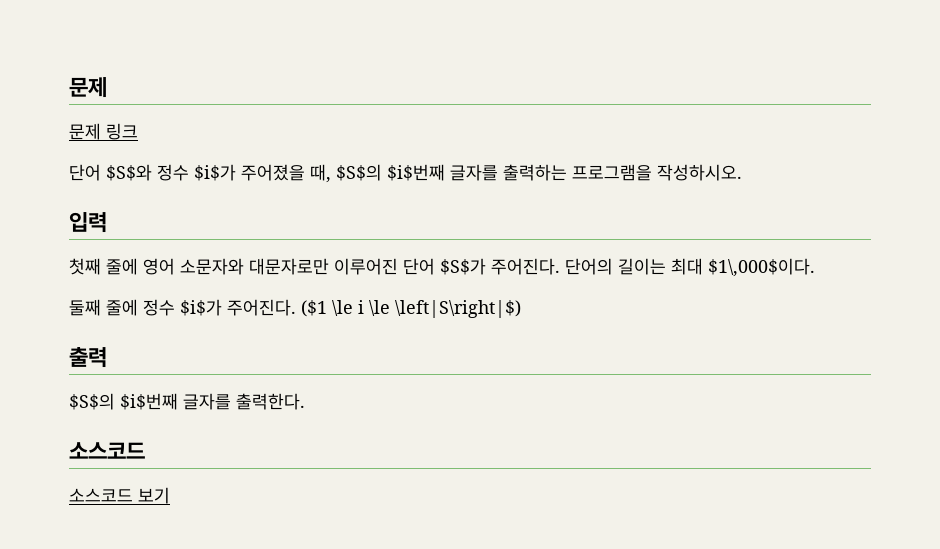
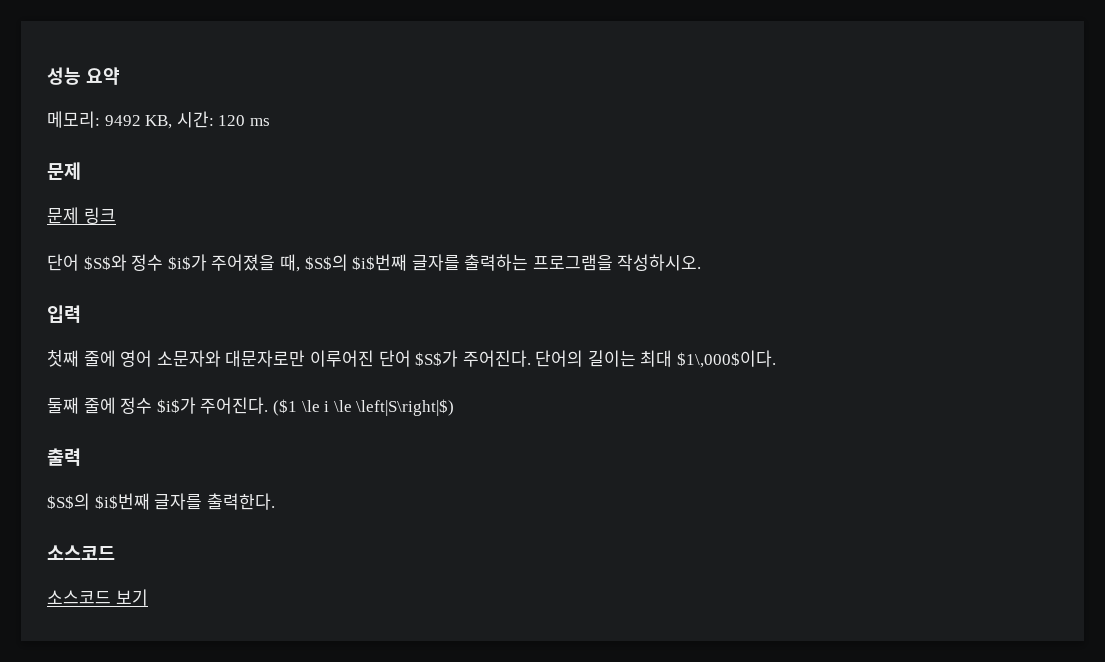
+ 성능 요약
+ 메모리: 9492 KB, 시간: 120 ms

